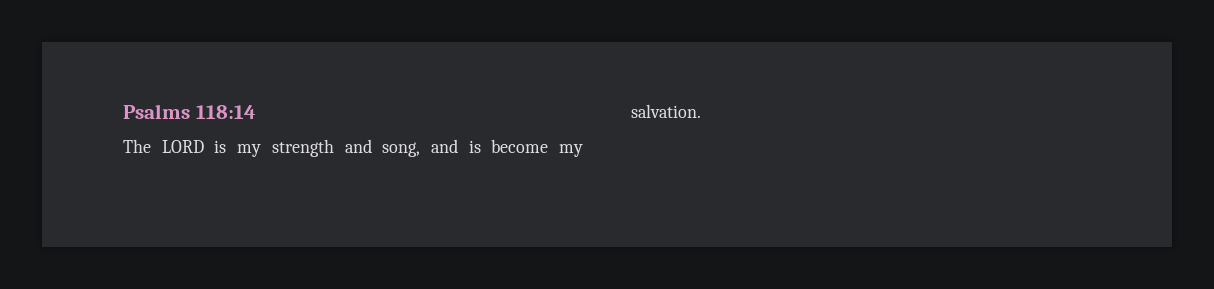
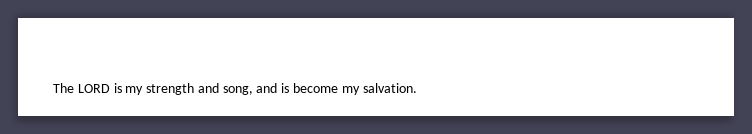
- Psalms 118:14

